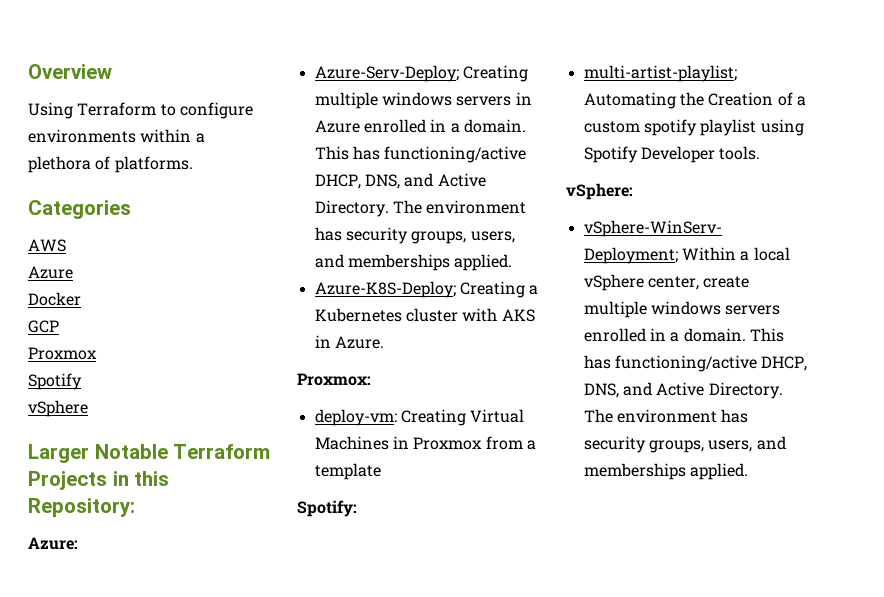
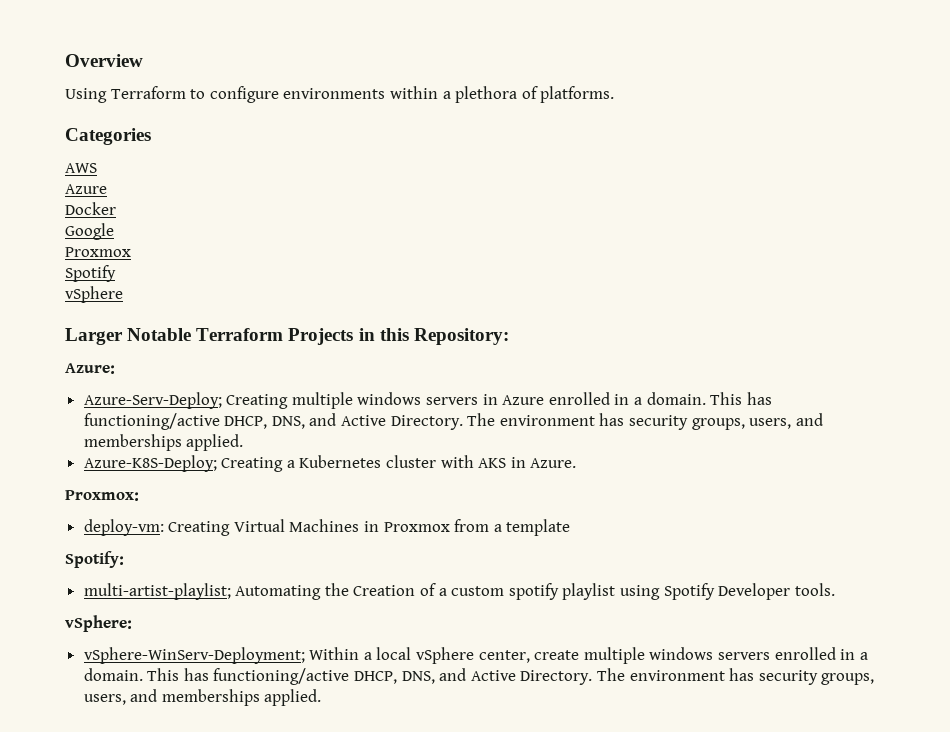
- GCP
+ Google

